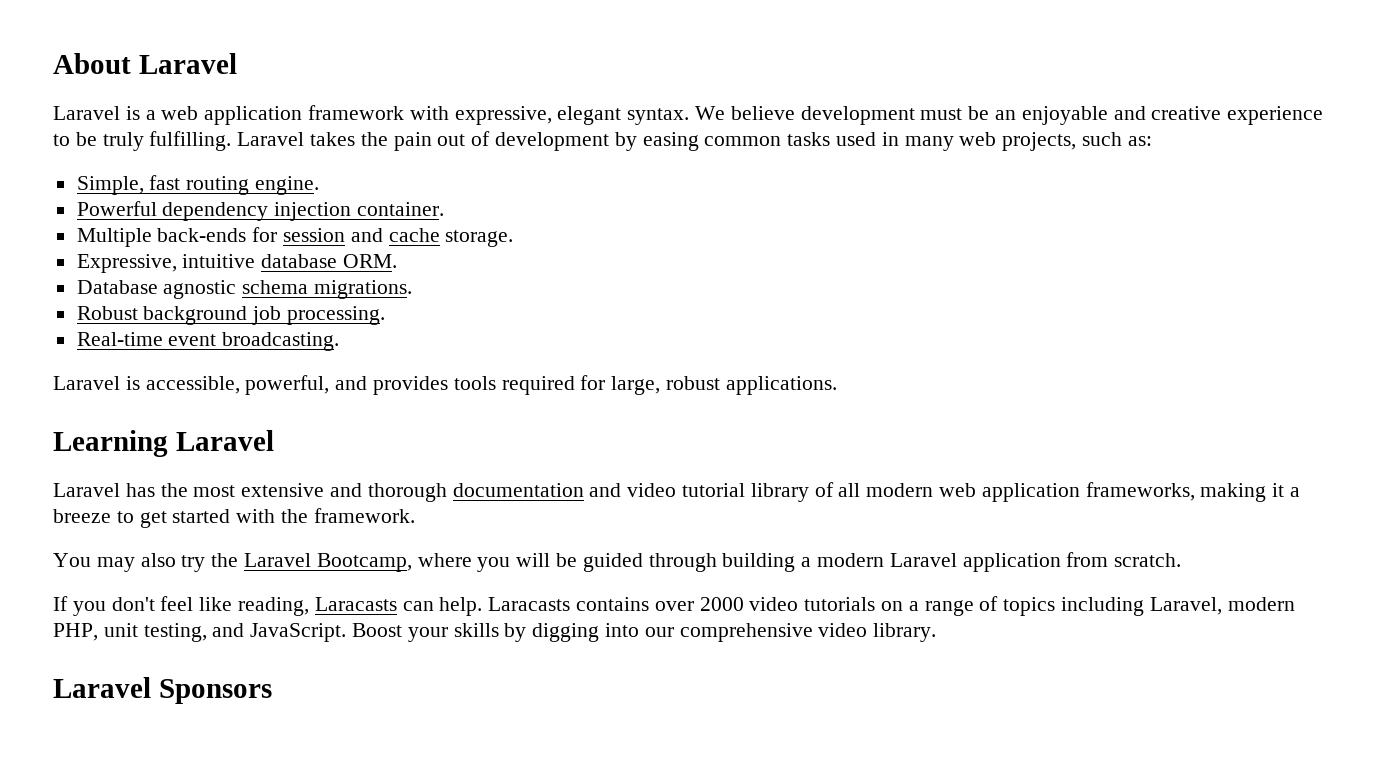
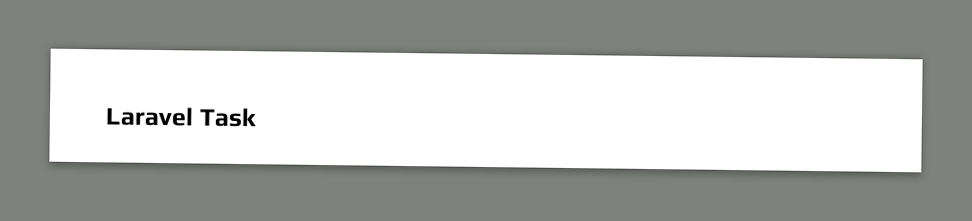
- About Laravel
- Laravel is a web application framework with expressive, elegant syntax. We believe development must be an enjoyable and creative experience to be truly fulfilling. Laravel takes the pain out of development by easing common tasks used in many web projects, such as:
- Simple, fast routing engine.
- Powerful dependency injection container.
- Multiple back-ends for session and cache storage.
- Expressive, intuitive database ORM.
- Database agnostic schema migrations.
- Robust background job processing.
- Real-time event broadcasting.
- Laravel is accessible, powerful, and provides tools required for large, robust applications.
- Learning Laravel
- Laravel has the most extensive and thorough documentation and video tutorial library of all modern web application frameworks, making it a breeze to get started with the framework.
- You may also try the Laravel Bootcamp, where you will be guided through building a modern Laravel application from scratch.
- If you don't feel like reading, Laracasts can help. Laracasts contains over 2000 video tutorials on a range of topics including Laravel, modern PHP, unit testing, and JavaScript. Boost your skills by digging into our comprehensive video library.
- Laravel Sponsors
+ Laravel Task

